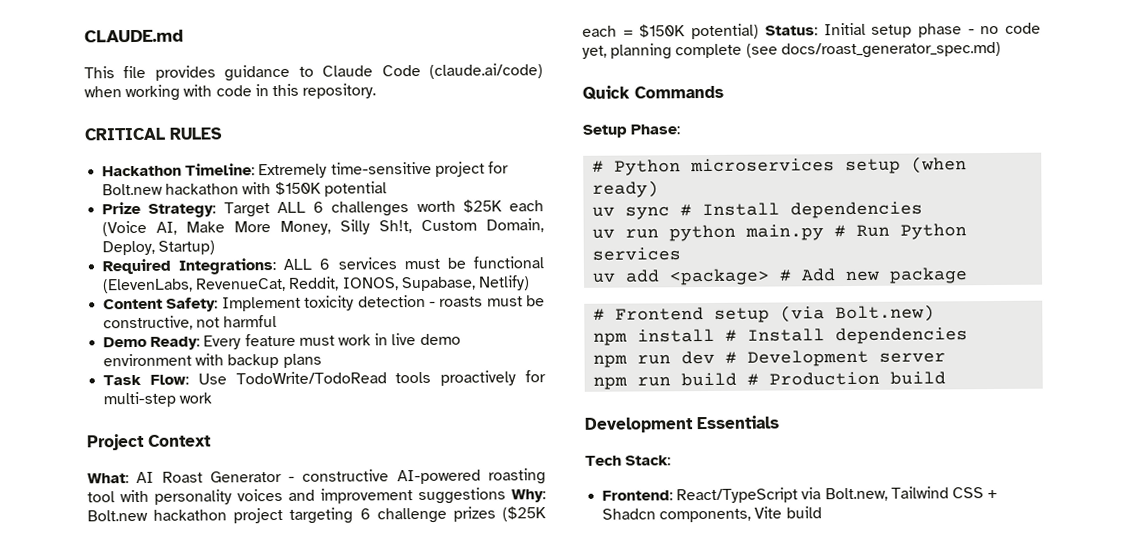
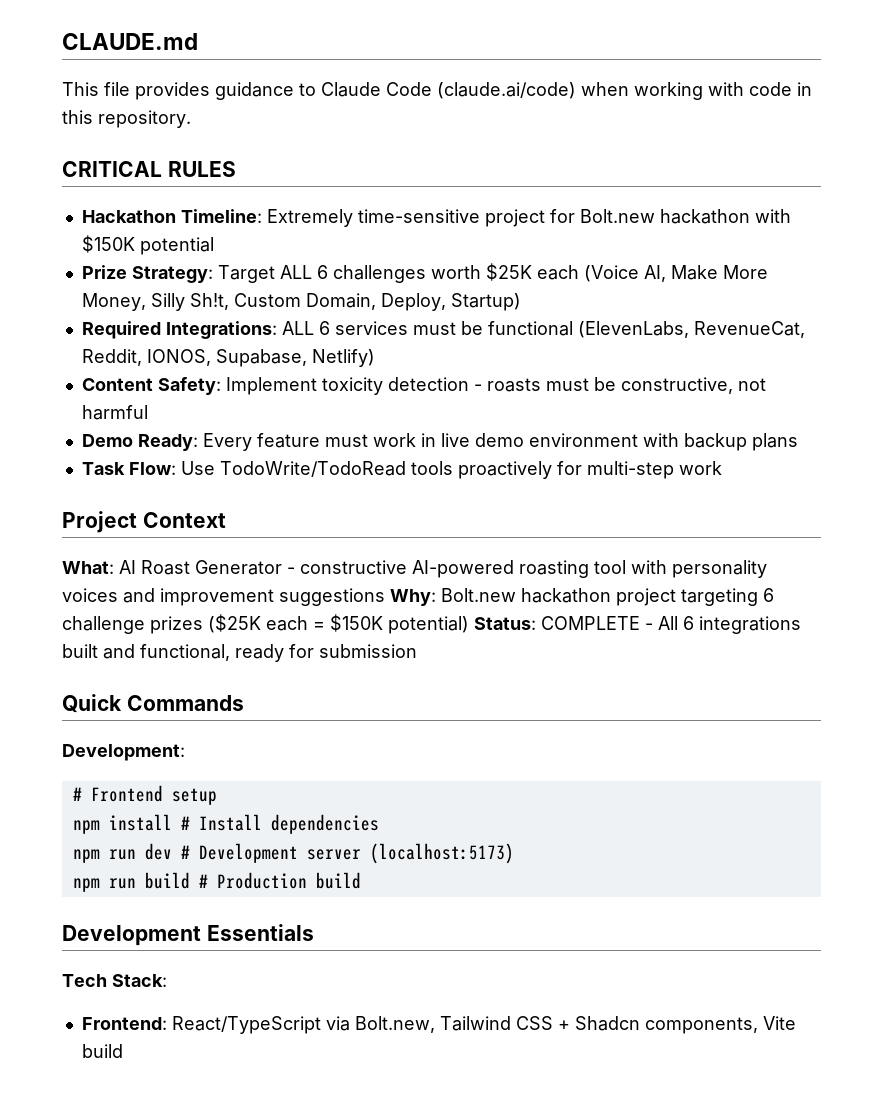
- What: AI Roast Generator - constructive AI-powered roasting tool with personality voices and improvement suggestions Why: Bolt.new hackathon project targeting 6 challenge prizes ($25K each = $150K potential) Status: Initial setup phase - no code yet, planning complete (see docs/roast_generator_spec.md)
+ What: AI Roast Generator - constructive AI-powered roasting tool with personality voices and improvement suggestions Why: Bolt.new hackathon project targeting 6 challenge prizes ($25K each = $150K potential) Status: COMPLETE - All 6 integrations built and functional, ready for submission
  Quick Commands
- Setup Phase:
- # Python microservices setup (when ready)
- uv sync # Install dependencies
- uv run python main.py # Run Python services
- uv add <package> # Add new package
+ Development:
- # Frontend setup (via Bolt.new)
+ # Frontend setup
- npm run dev # Development server
+ npm run dev # Development server (localhost:5173)

